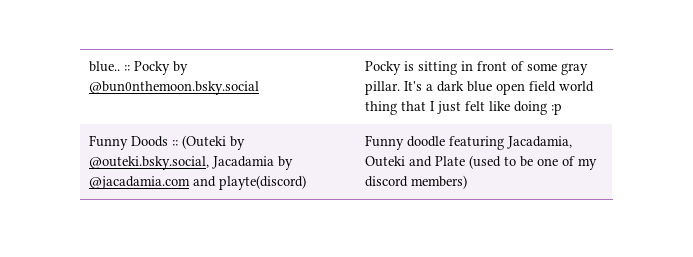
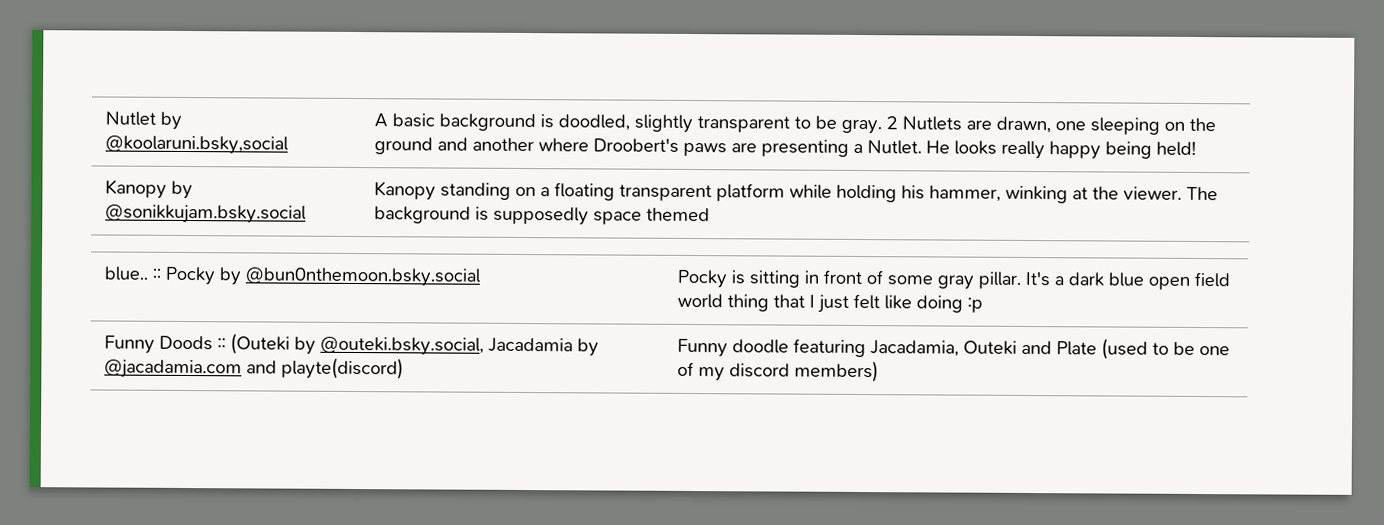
+ Nutlet by @koolaruni.bsky,social | A basic background is doodled, slightly transparent to be gray. 2 Nutlets are drawn, one sleeping on the ground and another where Droobert's paws are presenting a Nutlet. He looks really happy being held!
+ Kanopy by @sonikkujam.bsky.social | Kanopy standing on a floating transparent platform while holding his hammer, winking at the viewer. The background is supposedly space themed

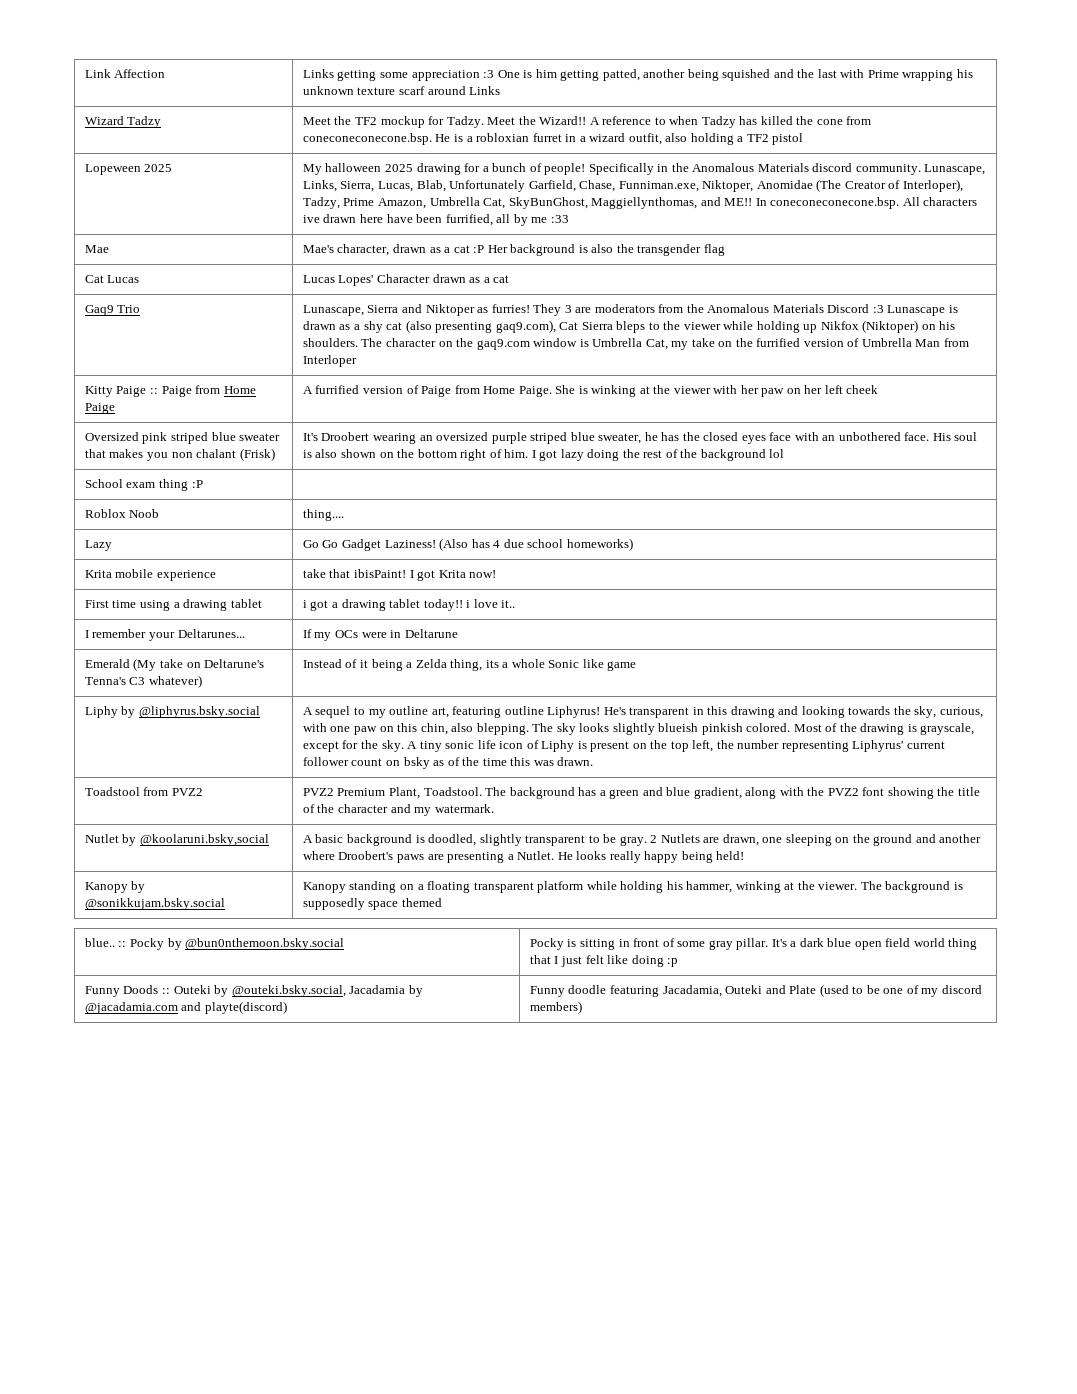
+ Link Affection | Links getting some appreciation :3 One is him getting patted, another being squished and the last with Prime wrapping his unknown texture scarf around Links
+ Wizard Tadzy | Meet the TF2 mockup for Tadzy. Meet the Wizard!! A reference to when Tadzy has killed the cone from coneconeconecone.bsp. He is a robloxian furret in a wizard outfit, also holding a TF2 pistol
+ Lopeween 2025 | My halloween 2025 drawing for a bunch of people! Specifically in the Anomalous Materials discord community. Lunascape, Links, Sierra, Lucas, Blab, Unfortunately Garfield, Chase, Funniman.exe, Niktoper, Anomidae (The Creator of Interloper), Tadzy, Prime Amazon, Umbrella Cat, SkyBunGhost, Maggiellynthomas, and ME!! In coneconeconecone.bsp. All characters ive drawn here have been furrified, all by me :33
+ Mae | Mae's character, drawn as a cat :P Her background is also the transgender flag
+ Cat Lucas | Lucas Lopes' Character drawn as a cat
+ Gaq9 Trio | Lunascape, Sierra and Niktoper as furries! They 3 are moderators from the Anomalous Materials Discord :3 Lunascape is drawn as a shy cat (also presenting gaq9.com), Cat Sierra bleps to the viewer while holding up Nikfox (Niktoper) on his shoulders. The character on the gaq9.com window is Umbrella Cat, my take on the furrified version of Umbrella Man from Interloper
+ Kitty Paige :: Paige from Home Paige | A furrified version of Paige from Home Paige. She is winking at the viewer with her paw on her left cheek
+ Oversized pink striped blue sweater that makes you non chalant (Frisk) | It's Droobert wearing an oversized purple striped blue sweater, he has the closed eyes face with an unbothered face. His soul is also shown on the bottom right of him. I got lazy doing the rest of the background lol
+ School exam thing :P |
+ Roblox Noob | thing....
+ Lazy | Go Go Gadget Laziness! (Also has 4 due school homeworks)
+ Krita mobile experience | take that ibisPaint! I got Krita now!
+ First time using a drawing tablet | i got a drawing tablet today!! i love it..
+ I remember your Deltarunes... | If my OCs were in Deltarune
+ Emerald (My take on Deltarune's Tenna's C3 whatever) | Instead of it being a Zelda thing, its a whole Sonic like game
+ Liphy by @liphyrus.bsky.social | A sequel to my outline art, featuring outline Liphyrus! He's transparent in this drawing and looking towards the sky, curious, with one paw on this chin, also blepping. The sky looks slightly blueish pinkish colored. Most of the drawing is grayscale, except for the sky. A tiny sonic life icon of Liphy is present on the top left, the number representing Liphyrus' current follower count on bsky as of the time this was drawn.
+ Toadstool from PVZ2 | PVZ2 Premium Plant, Toadstool. The background has a green and blue gradient, along with the PVZ2 font showing the title of the character and my watermark.
- Funny Doods :: (Outeki by @outeki.bsky.social, Jacadamia by @jacadamia.com and playte(discord) | Funny doodle featuring Jacadamia, Outeki and Plate (used to be one of my discord members)
+ Funny Doods :: Outeki by @outeki.bsky.social, Jacadamia by @jacadamia.com and playte(discord) | Funny doodle featuring Jacadamia, Outeki and Plate (used to be one of my discord members)

